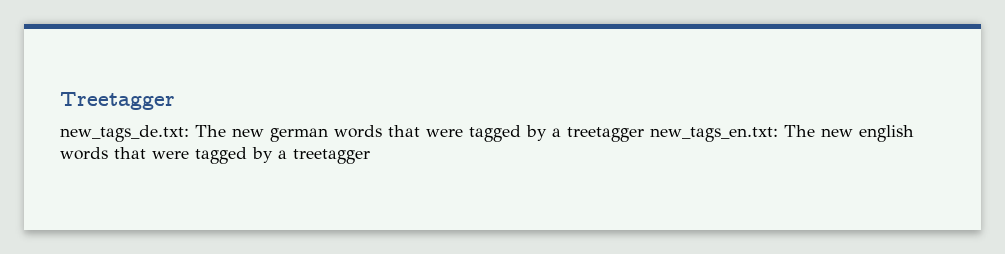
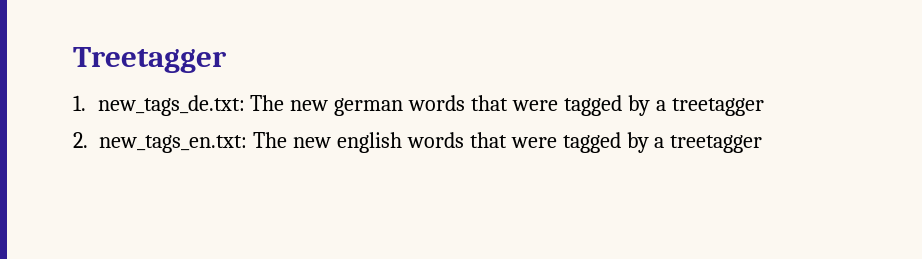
- new_tags_de.txt: The new german words that were tagged by a treetagger new_tags_en.txt: The new english words that were tagged by a treetagger
+ 1. new_tags_de.txt: The new german words that were tagged by a treetagger
+ 2. new_tags_en.txt: The new english words that were tagged by a treetagger

